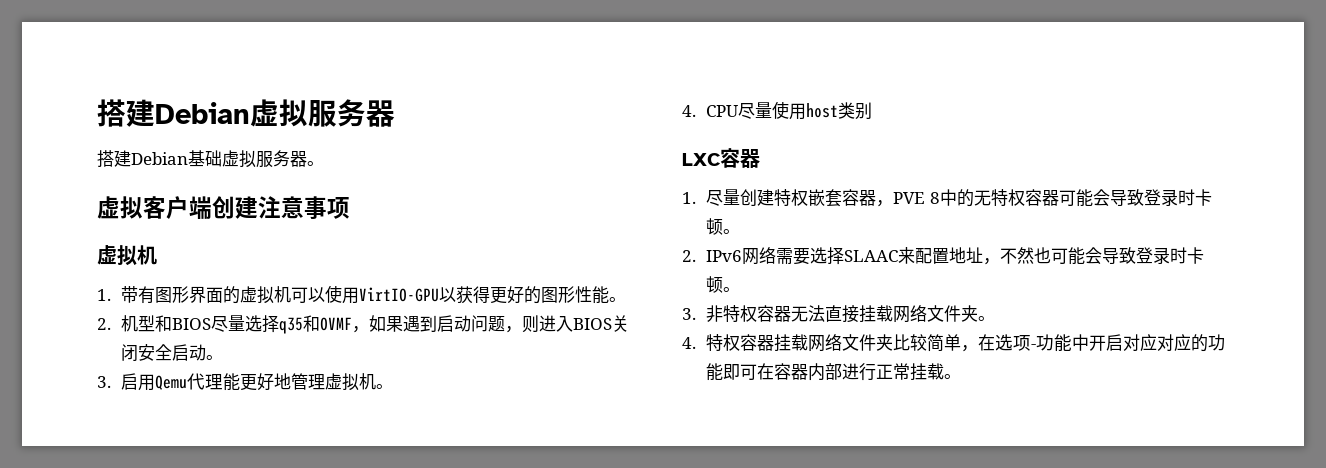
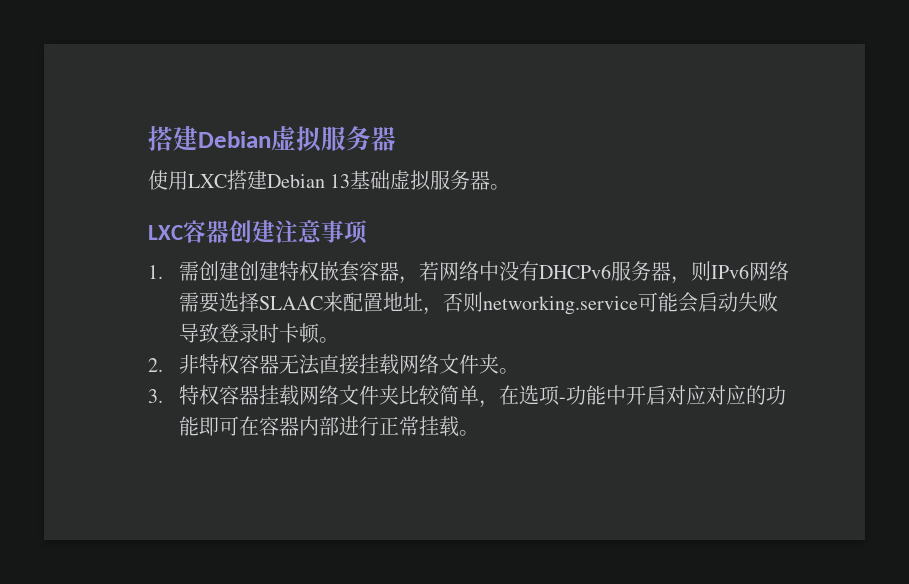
- 搭建Debian基础虚拟服务器。
+ 使用LXC搭建Debian 13基础虚拟服务器。
- 虚拟客户端创建注意事项
- 虚拟机
- 1.带有图形界面的虚拟机可以使用VirtIO-GPU以获得更好的图形性能。
- 2.机型和BIOS尽量选择q35和OVMF，如果遇到启动问题，则进入BIOS关闭安全启动。
- 3.启用Qemu代理能更好地管理虚拟机。
- 4. CPU尽量使用host类别
- LXC容器
- 1.尽量创建特权嵌套容器，PVE 8中的无特权容器可能会导致登录时卡顿。
- 2. IPv6网络需要选择SLAAC来配置地址，不然也可能会导致登录时卡顿。
- 3.非特权容器无法直接挂载网络文件夹。
+ LXC容器创建注意事项
+ 1.需创建创建特权嵌套容器，若网络中没有DHCPv6服务器，则IPv6网络需要选择SLAAC来配置地址，否则networking.service可能会启动失败导致登录时卡顿。
+ 2.非特权容器无法直接挂载网络文件夹。
- 4.特权容器挂载网络文件夹比较简单，在选项-功能中开启对应对应的功能即可在容器内部进行正常挂载。
+ 3.特权容器挂载网络文件夹比较简单，在选项-功能中开启对应对应的功能即可在容器内部进行正常挂载。

